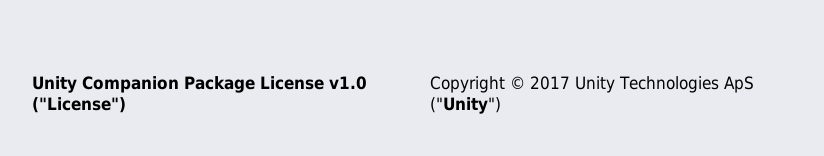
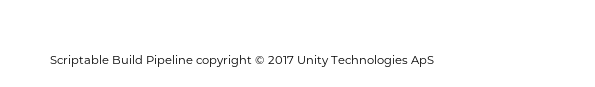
- Unity Companion Package License v1.0 ("License")
- Copyright © 2017 Unity Technologies ApS ("Unity")
+ Scriptable Build Pipeline copyright © 2017 Unity Technologies ApS

